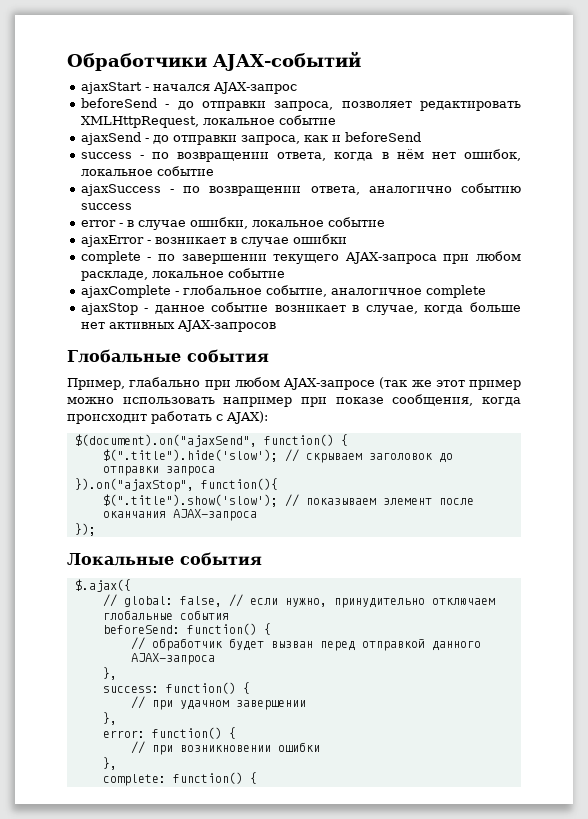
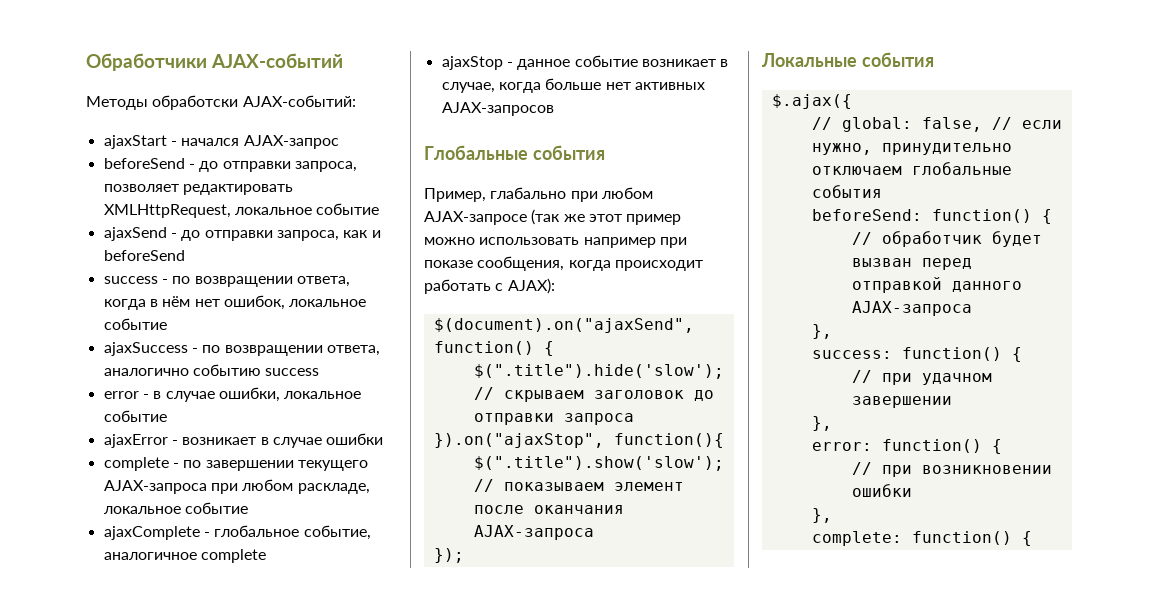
+ Методы обработски AJAX-событий:

